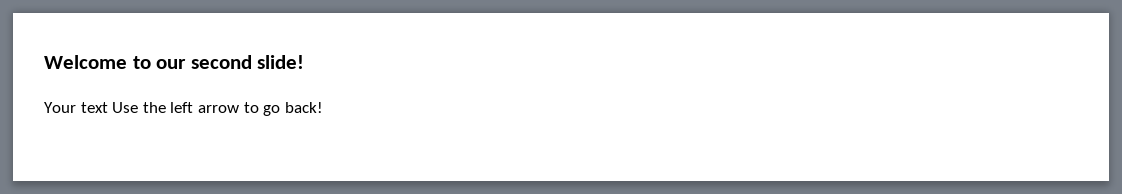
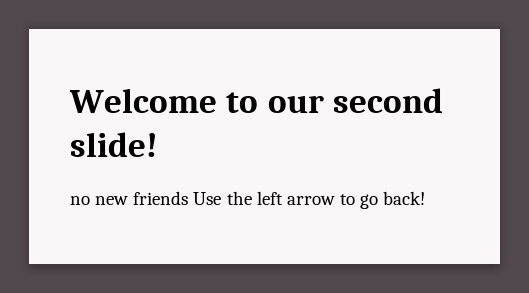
- Your text Use the left arrow to go back!
+ no new friends Use the left arrow to go back!

